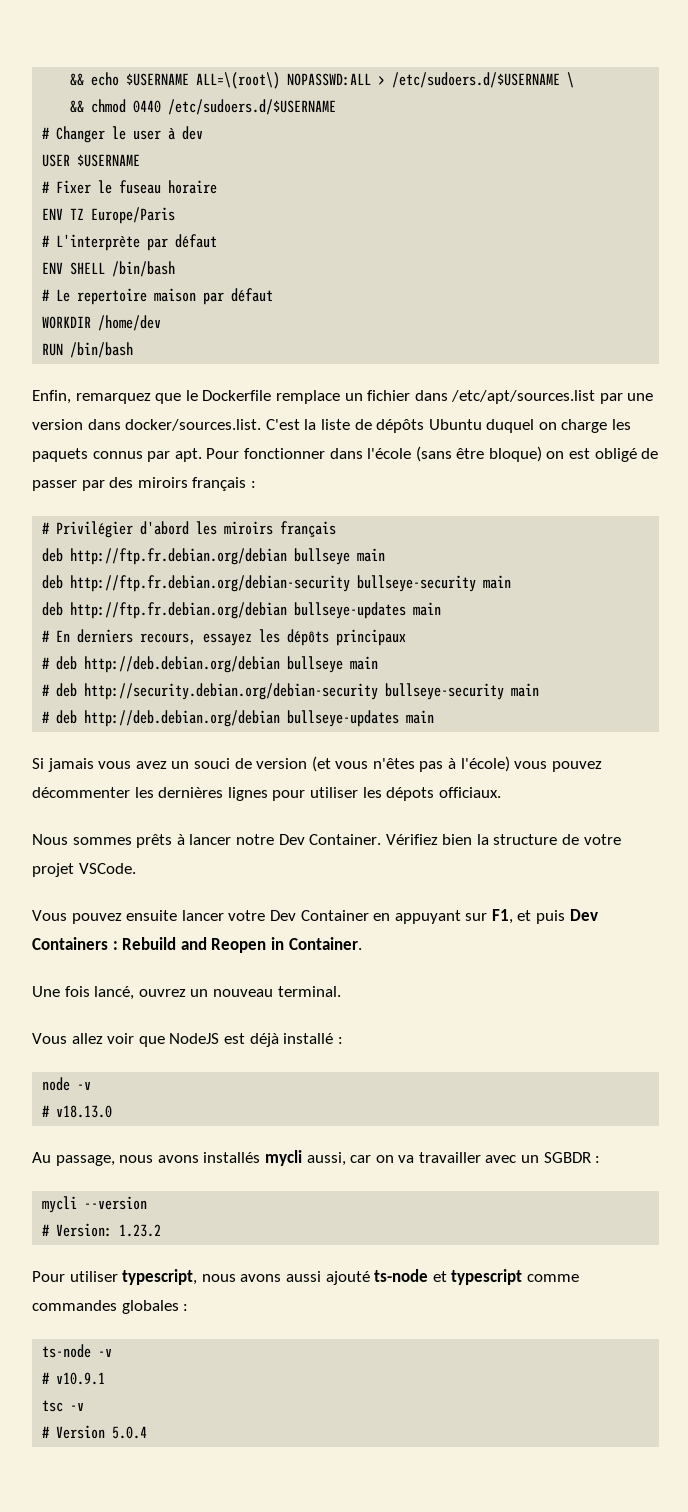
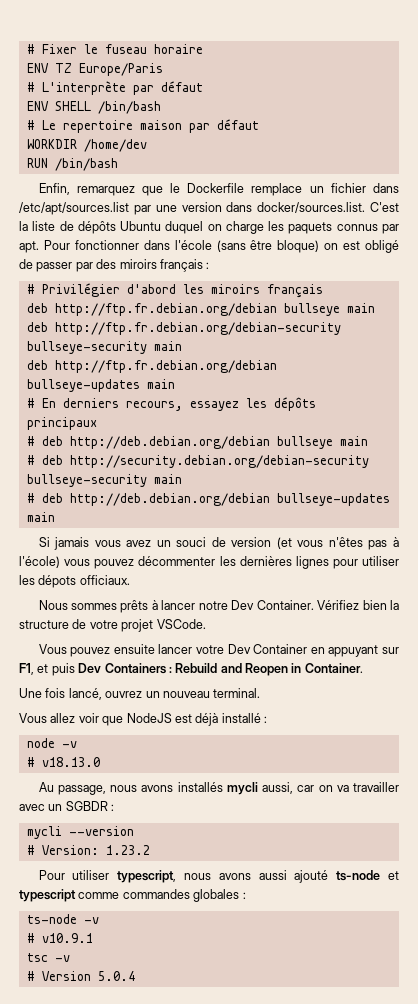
- && echo $USERNAME ALL=\(root\) NOPASSWD:ALL > /etc/sudoers.d/$USERNAME \
- && chmod 0440 /etc/sudoers.d/$USERNAME
- # Changer le user à dev
- USER $USERNAME

